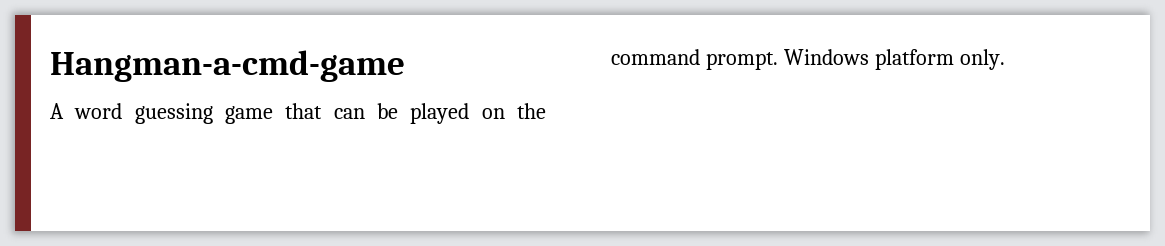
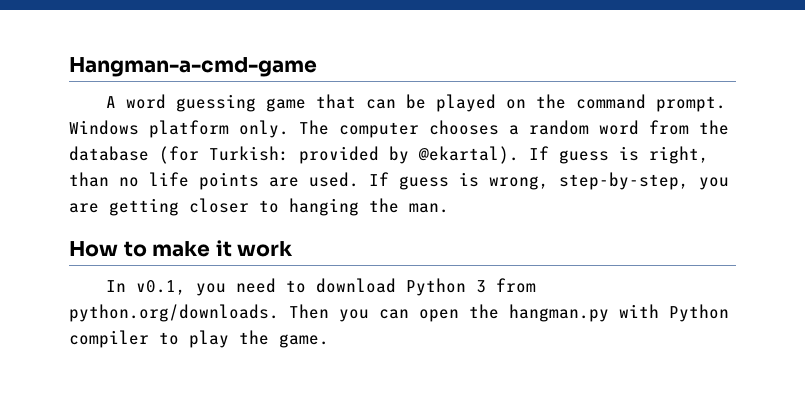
+ The computer chooses a random word from the database (for Turkish: provided by @ekartal). If guess is right, than no life points are used. If guess is wrong, step-by-step, you are getting closer to hanging the man.
+ How to make it work
+ In v0.1, you need to download Python 3 from python.org/downloads. Then you can open the hangman.py with Python compiler to play the game.

